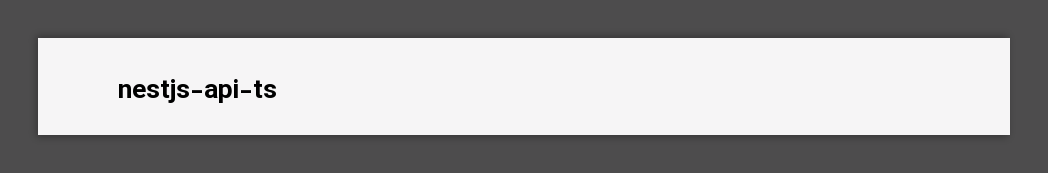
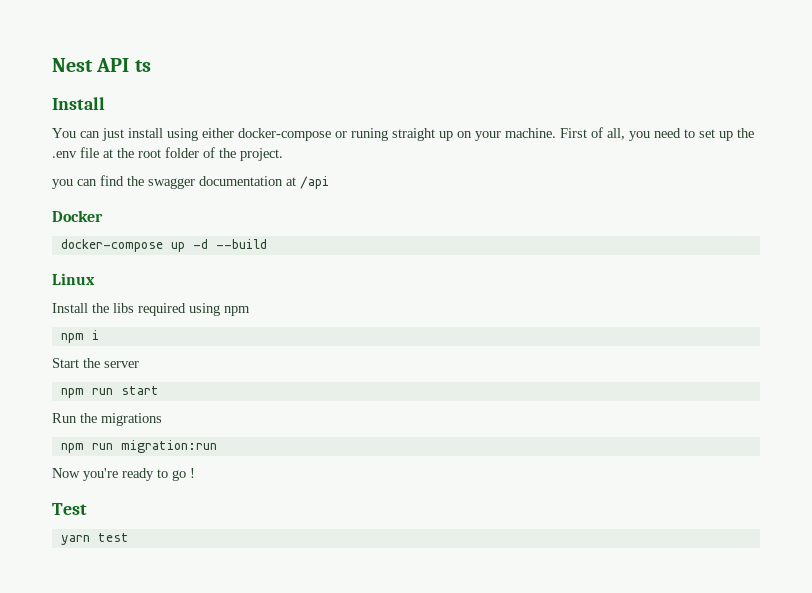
- nestjs-api-ts
+ Nest API ts
+ Install
+ You can just install using either docker-compose or runing straight up on your machine. First of all, you need to set up the .env file at the root folder of the project.
+ you can find the swagger documentation at /api
+ Docker
+ docker-compose up -d --build
+ Linux
+ Install the libs required using npm
+ npm i
+ Start the server
+ npm run start
+ Run the migrations
+ npm run migration:run
+ Now you're ready to go !
+ Test
+ yarn test

